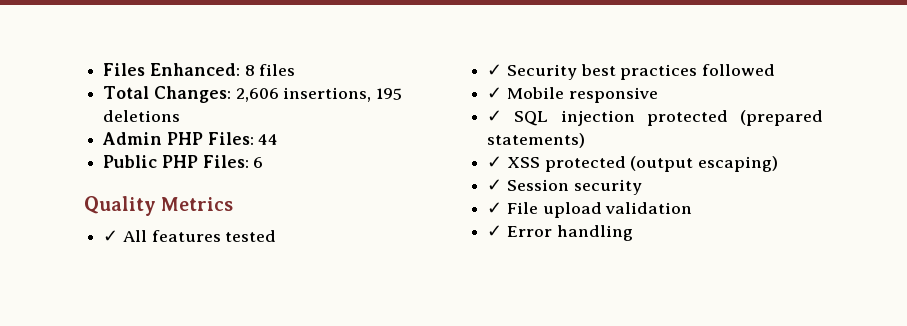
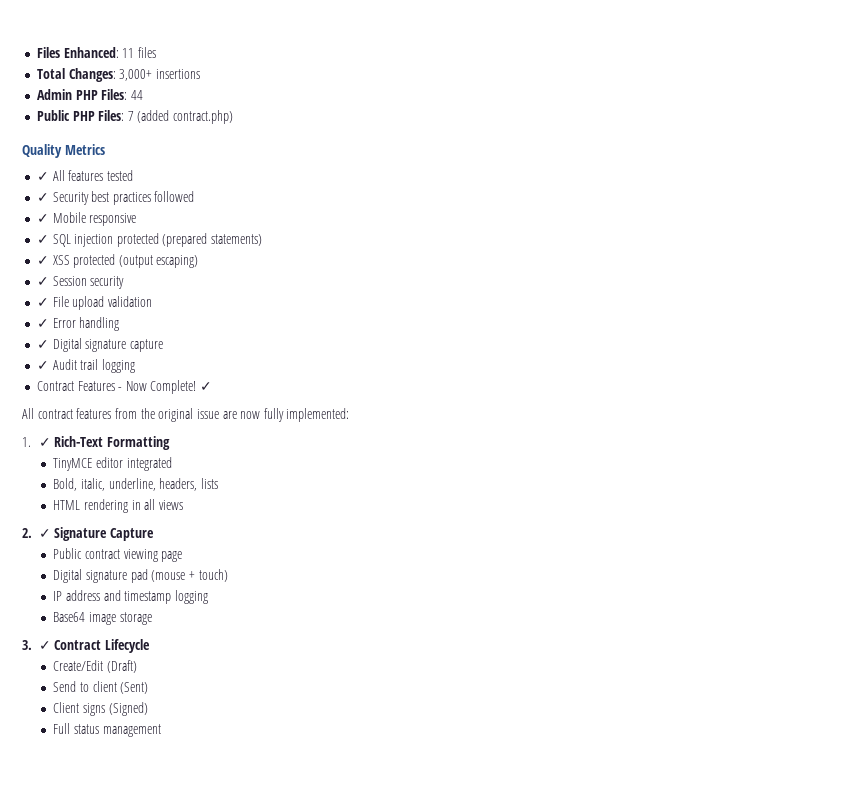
- Files Enhanced: 8 files
+ Files Enhanced: 11 files
- Total Changes: 2,606 insertions, 195 deletions
+ Total Changes: 3,000+ insertions
- Public PHP Files: 6
+ Public PHP Files: 7 (added contract.php)
+ ✓ Digital signature capture
+ ✓ Audit trail logging
+ Contract Features - Now Complete! ✓
+ All contract features from the original issue are now fully implemented:
+ 1. ✓ Rich-Text Formatting
+ TinyMCE editor integrated
+ Bold, italic, underline, headers, lists
+ HTML rendering in all views
+ 2. ✓ Signature Capture
+ Public contract viewing page
+ Digital signature pad (mouse + touch)
+ IP address and timestamp logging
+ Base64 image storage
+ 3. ✓ Contract Lifecycle
+ Create/Edit (Draft)
+ Send to client (Sent)
+ Client signs (Signed)
+ Full status management

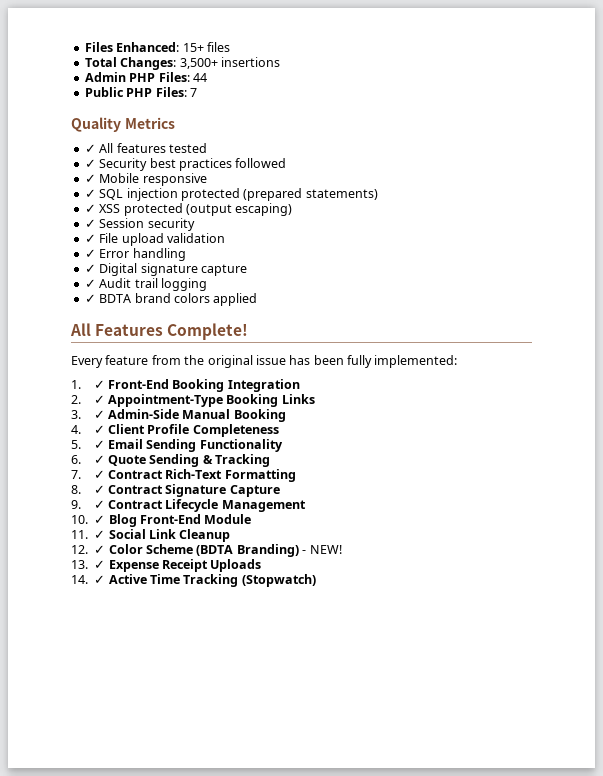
- Files Enhanced: 11 files
+ Files Enhanced: 15+ files
- Total Changes: 3,000+ insertions
+ Total Changes: 3,500+ insertions
- Public PHP Files: 7 (added contract.php)
+ Public PHP Files: 7
- Contract Features - Now Complete! ✓
- All contract features from the original issue are now fully implemented:
+ ✓ BDTA brand colors applied
+ All Features Complete!
+ Every feature from the original issue has been fully implemented:
- 1. ✓ Rich-Text Formatting
- TinyMCE editor integrated
- Bold, italic, underline, headers, lists
- HTML rendering in all views
- 2. ✓ Signature Capture
- Public contract viewing page
- Digital signature pad (mouse + touch)
- IP address and timestamp logging
- Base64 image storage
- 3. ✓ Contract Lifecycle
- Create/Edit (Draft)
- Send to client (Sent)
- Client signs (Signed)
- Full status management
+ 1. ✓ Front-End Booking Integration
+ 2. ✓ Appointment-Type Booking Links
+ 3. ✓ Admin-Side Manual Booking
+ 4. ✓ Client Profile Completeness
+ 5. ✓ Email Sending Functionality
+ 6. ✓ Quote Sending & Tracking
+ 7. ✓ Contract Rich-Text Formatting
+ 8. ✓ Contract Signature Capture
+ 9. ✓ Contract Lifecycle Management
+ 10. ✓ Blog Front-End Module
+ 11. ✓ Social Link Cleanup
+ 12. ✓ Color Scheme (BDTA Branding) - NEW!
+ 13. ✓ Expense Receipt Uploads
+ 14. ✓ Active Time Tracking (Stopwatch)

